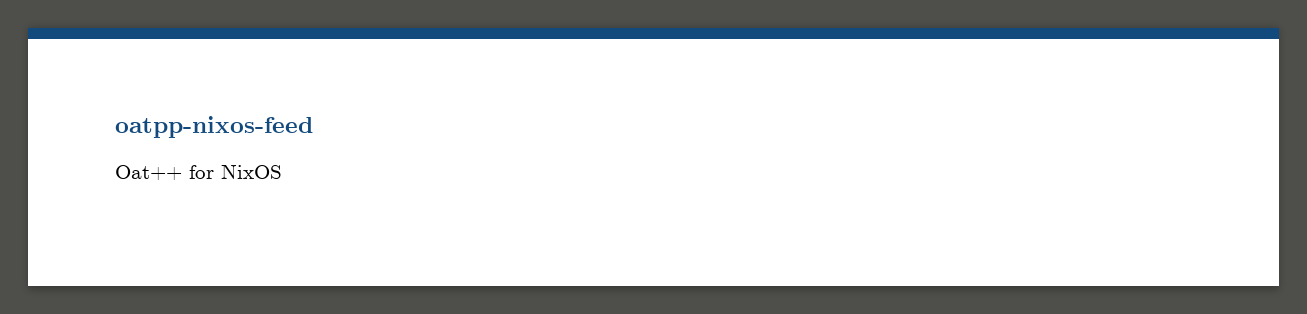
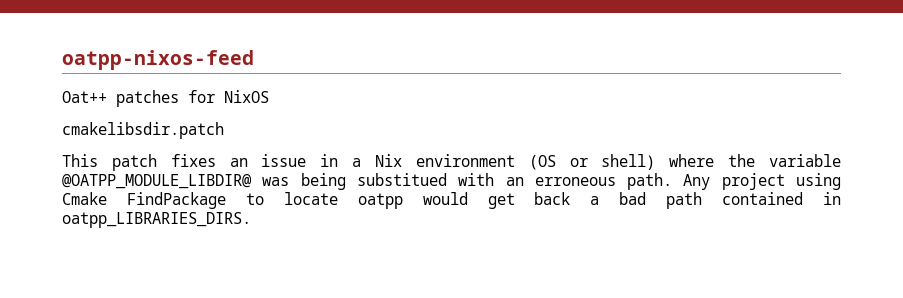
- Oat++ for NixOS
+ Oat++ patches for NixOS
+ cmakelibsdir.patch
+ This patch fixes an issue in a Nix environment (OS or shell) where the variable @OATPP_MODULE_LIBDIR@ was being substitued with an erroneous path. Any project using Cmake FindPackage to locate oatpp would get back a bad path contained in oatpp_LIBRARIES_DIRS.

